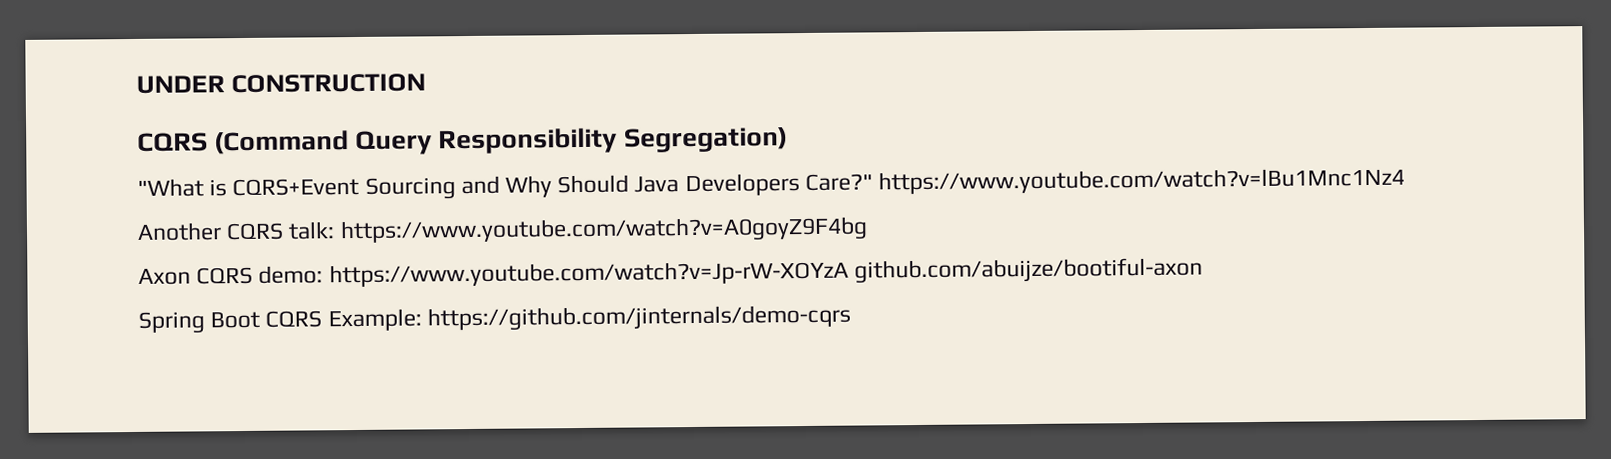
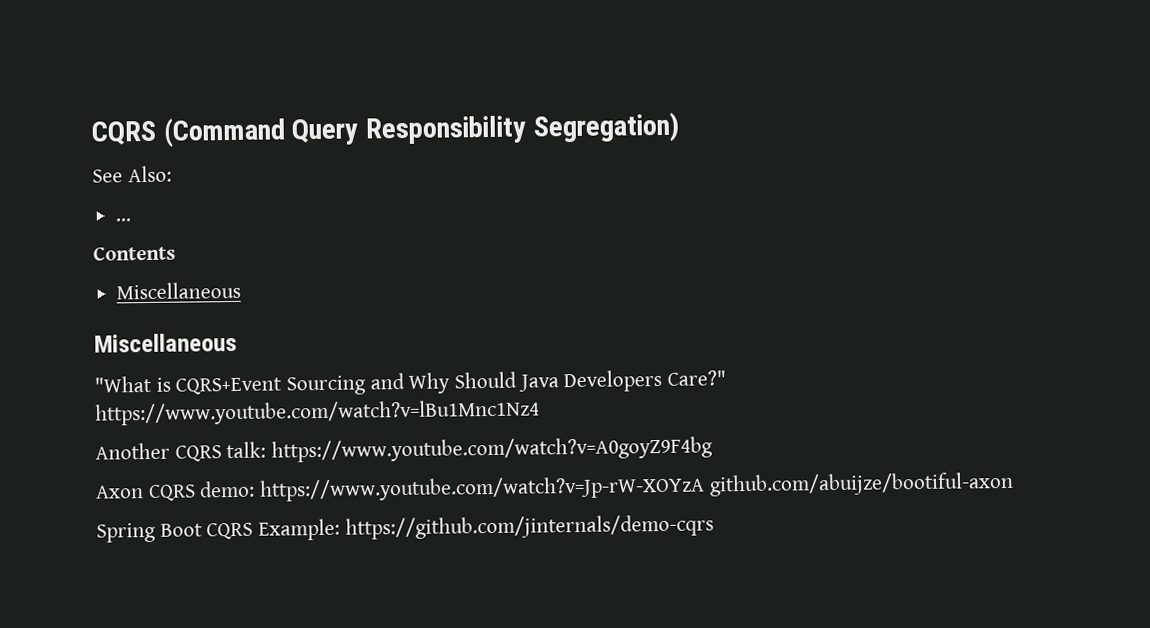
- UNDER CONSTRUCTION
+ See Also:
+ ...
+ Contents
+ Miscellaneous
+ Miscellaneous

